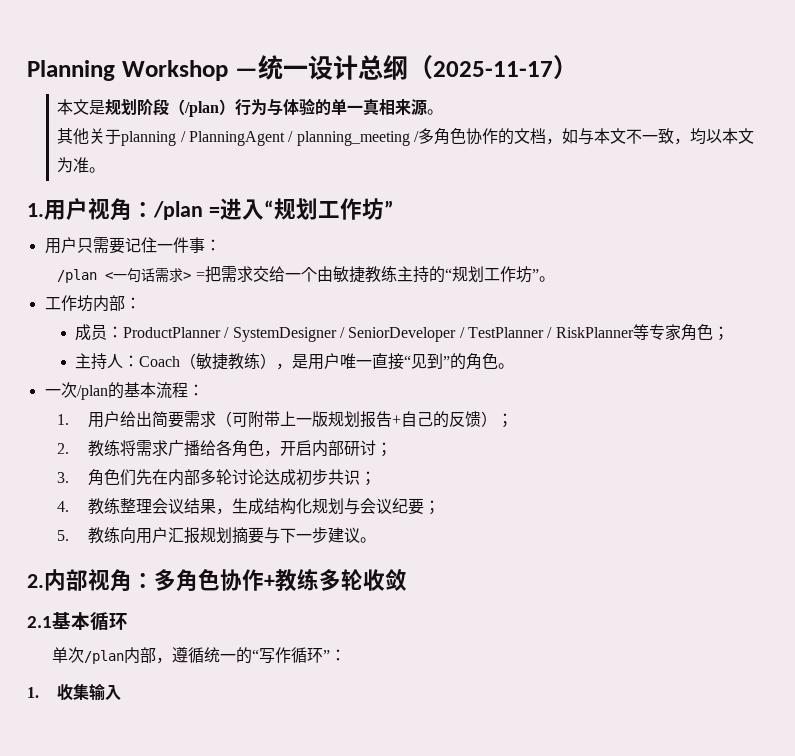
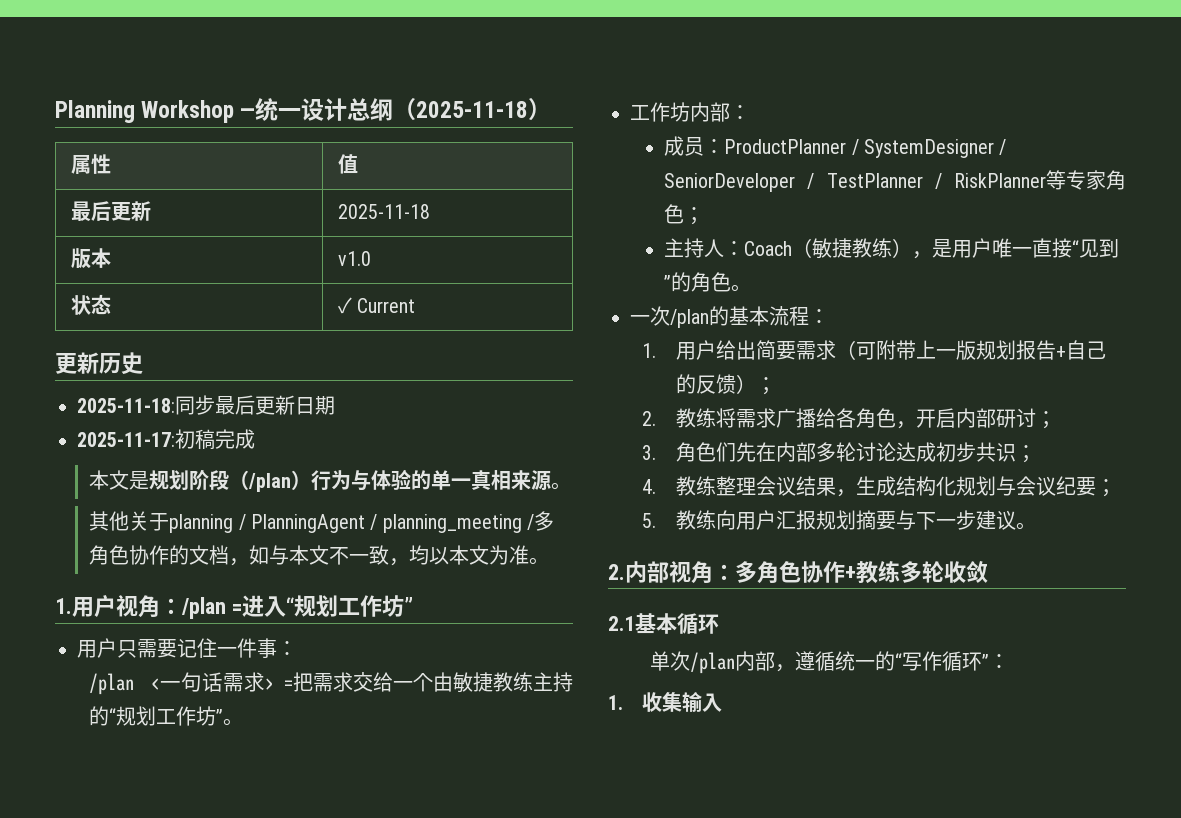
- Planning Workshop —统一设计总纲（2025-11-17）
+ Planning Workshop —统一设计总纲（2025-11-18）
+ 属性 | 值
+ 最后更新 | 2025-11-18
+ 版本 | v1.0
+ 状态 | ✓ Current
+ 更新历史
+ 2025-11-18:同步最后更新日期
+ 2025-11-17:初稿完成

